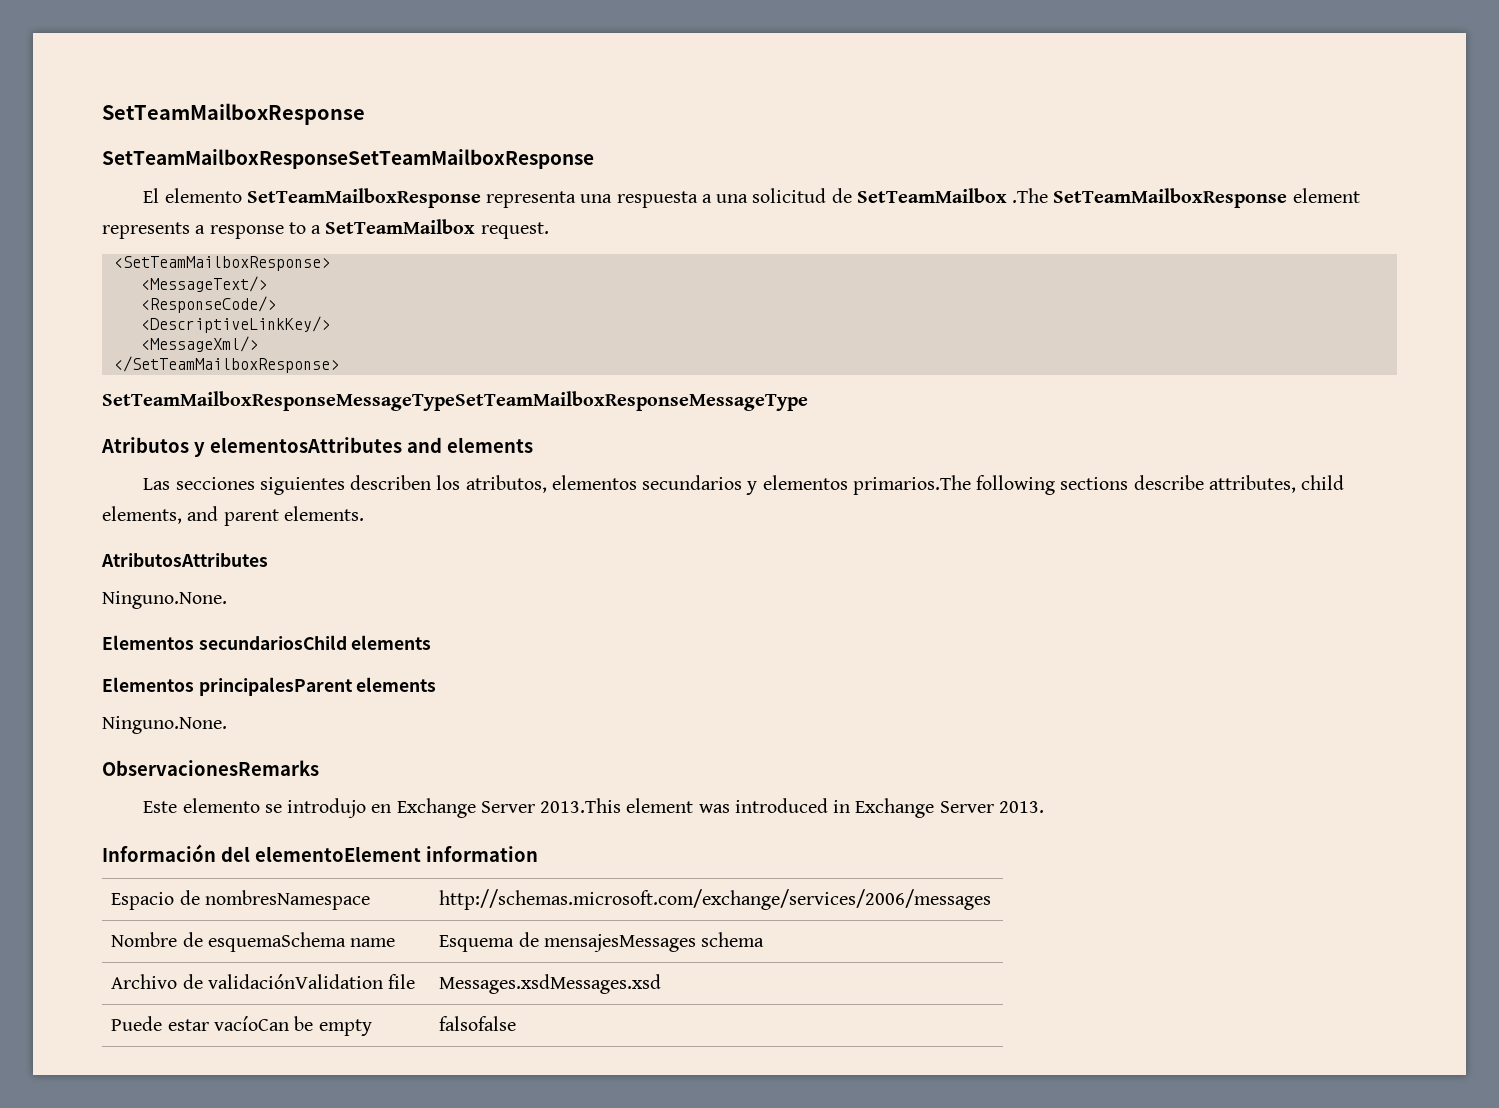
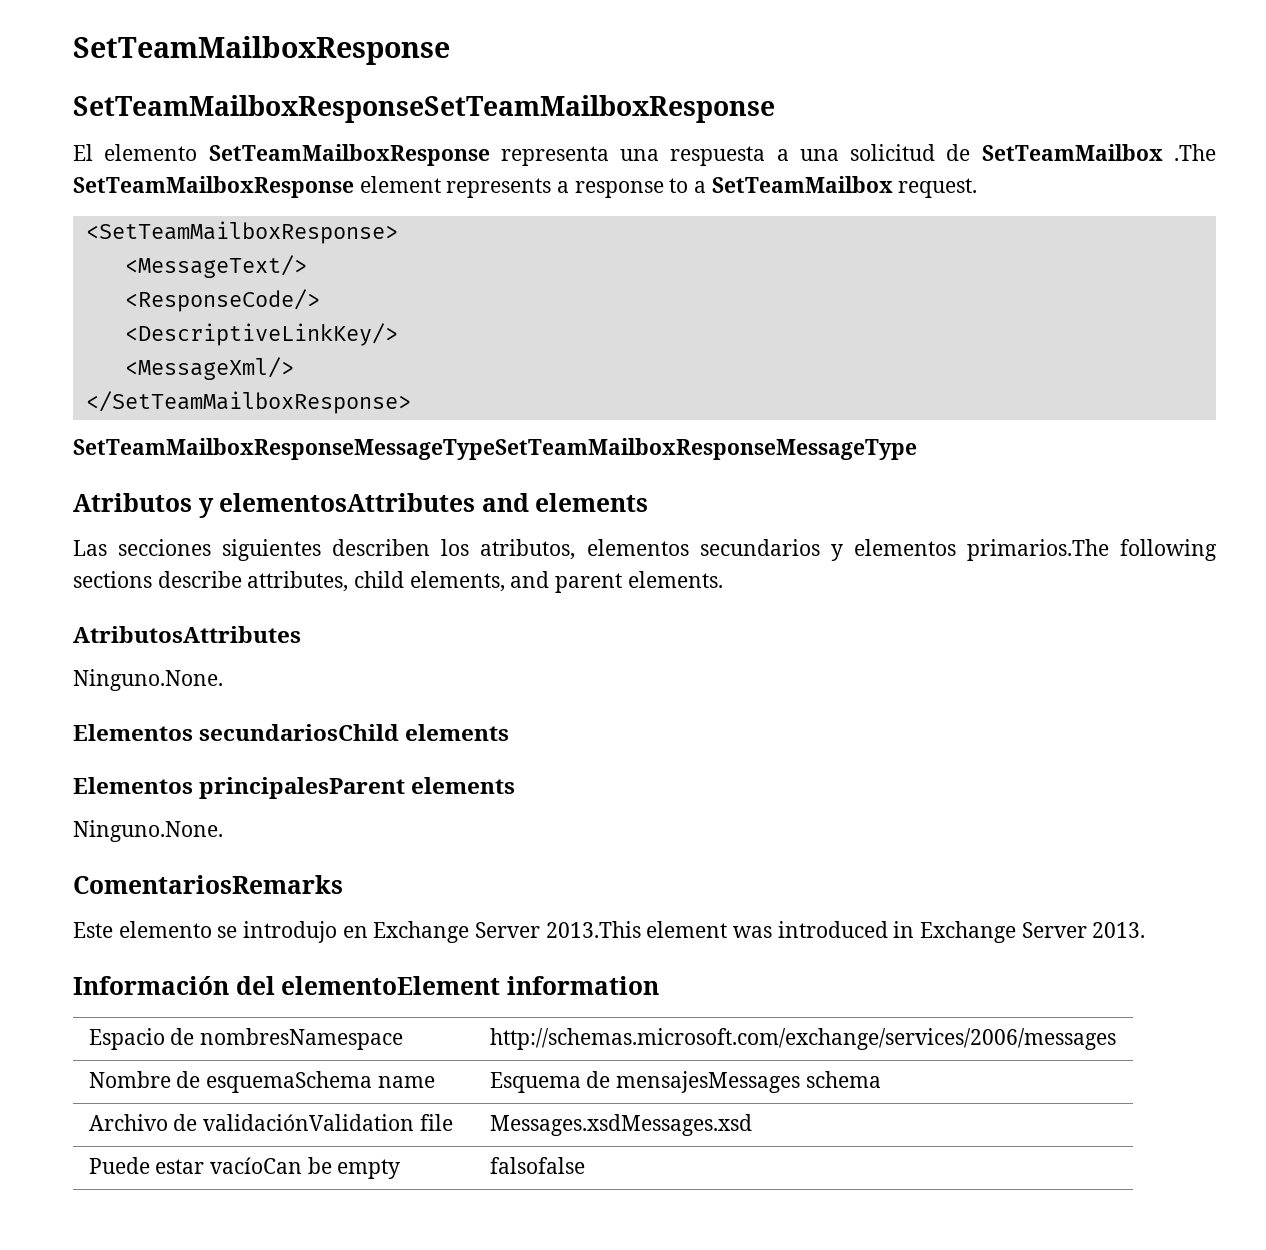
- ObservacionesRemarks
+ ComentariosRemarks

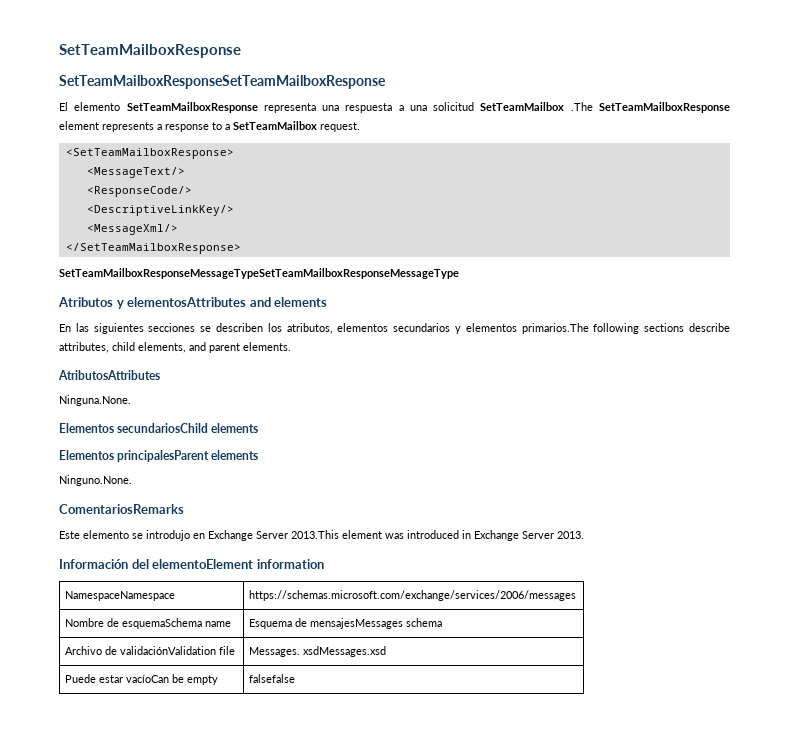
- El elemento SetTeamMailboxResponse representa una respuesta a una solicitud de SetTeamMailbox .The SetTeamMailboxResponse element represents a response to a SetTeamMailbox request.
+ El elemento SetTeamMailboxResponse representa una respuesta a una solicitud SetTeamMailbox .The SetTeamMailboxResponse element represents a response to a SetTeamMailbox request.
- Las secciones siguientes describen los atributos, elementos secundarios y elementos primarios.The following sections describe attributes, child elements, and parent elements.
+ En las siguientes secciones se describen los atributos, elementos secundarios y elementos primarios.The following sections describe attributes, child elements, and parent elements.
  AtributosAttributes
- Ninguno.None.
+ Ninguna.None.
- Espacio de nombresNamespace | http://schemas.microsoft.com/exchange/services/2006/messages
+ NamespaceNamespace | https://schemas.microsoft.com/exchange/services/2006/messages
- Archivo de validaciónValidation file | Messages.xsdMessages.xsd
+ Archivo de validaciónValidation file | Messages. xsdMessages.xsd
- Puede estar vacíoCan be empty | falsofalse
+ Puede estar vacíoCan be empty | falsefalse

